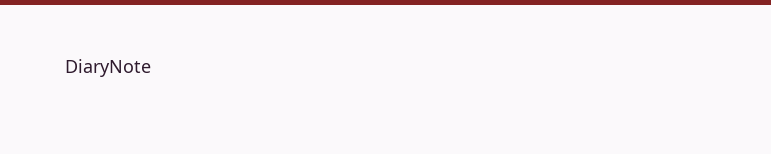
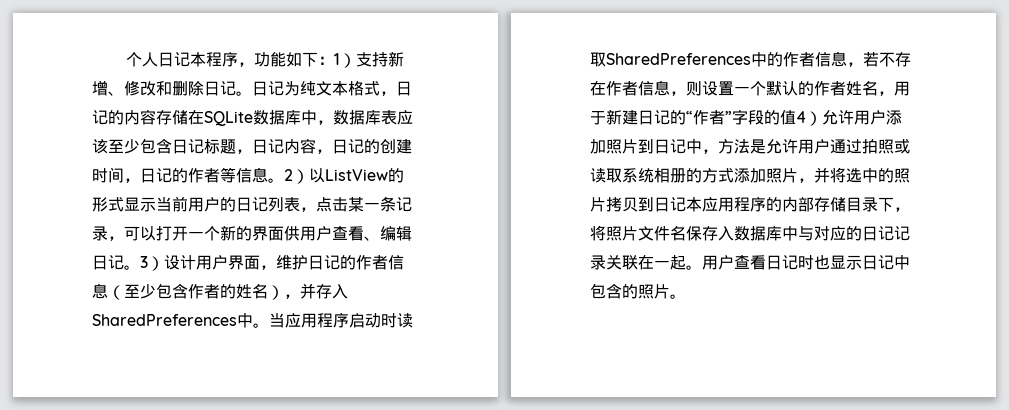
- DiaryNote
+ 个人日记本程序，功能如下：1）支持新增、修改和删除日记。日记为纯文本格式，日记的内容存储在SQLite数据库中，数据库表应该至少包含日记标题，日记内容，日记的创建时间，日记的作者等信息。2）以ListView的形式显示当前用户的日记列表，点击某一条记录，可以打开一个新的界面供用户查看、编辑日记。3）设计用户界面，维护日记的作者信息（至少包含作者的姓名），并存入SharedPreferences中。当应用程序启动时读取SharedPreferences中的作者信息，若不存在作者信息，则设置一个默认的作者姓名，用于新建日记的“作者”字段的值4）允许用户添加照片到日记中，方法是允许用户通过拍照或读取系统相册的方式添加照片，并将选中的照片拷贝到日记本应用程序的内部存储目录下，将照片文件名保存入数据库中与对应的日记记录关联在一起。用户查看日记时也显示日记中包含的照片。

